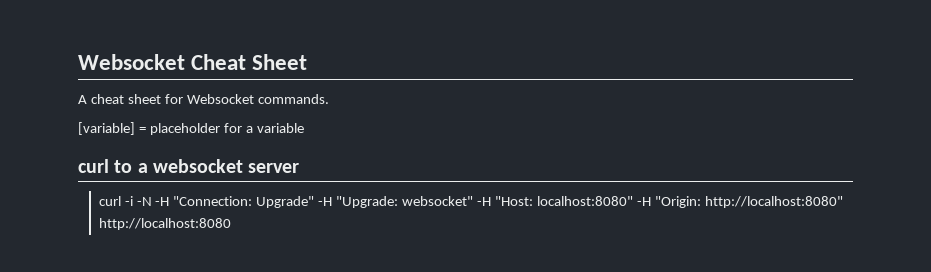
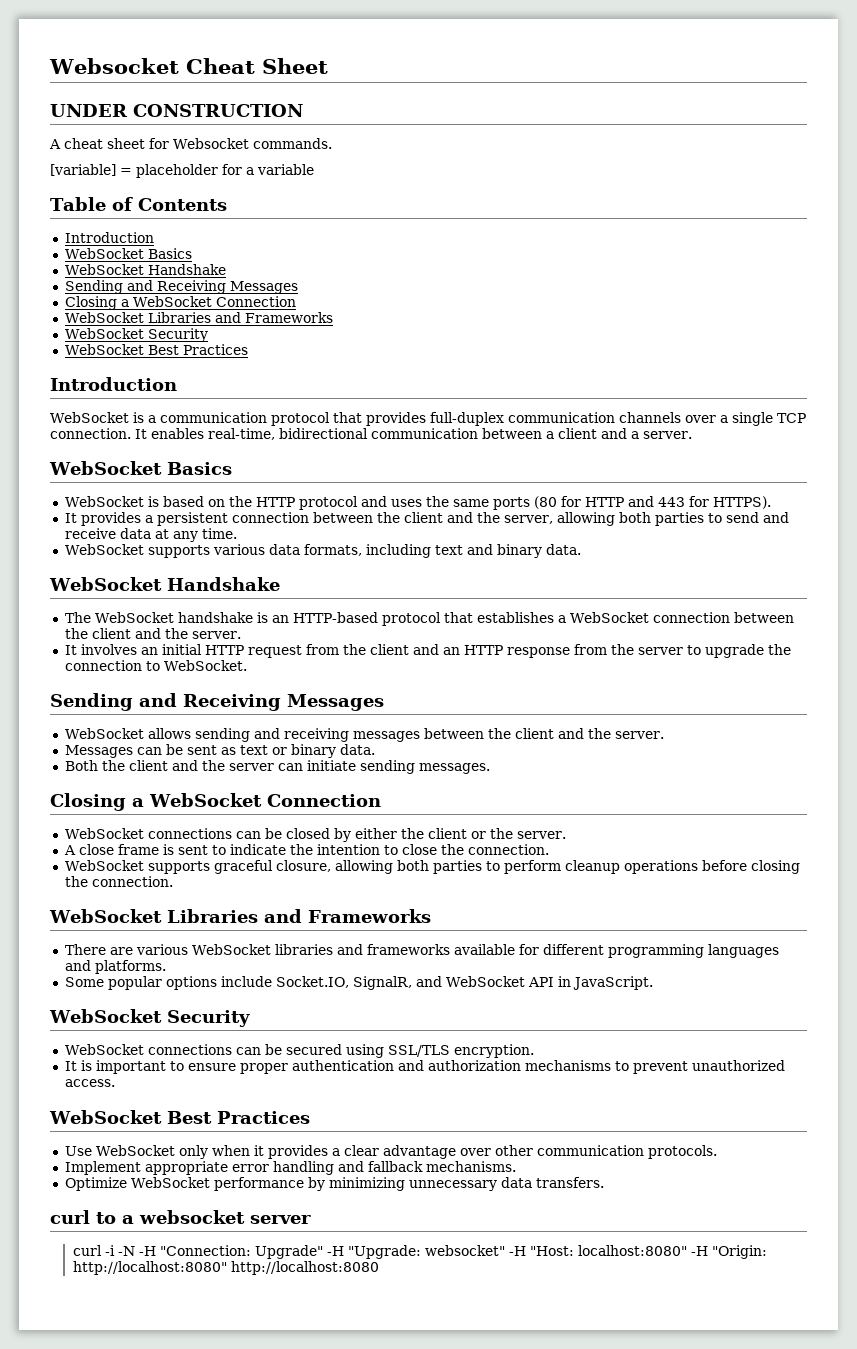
+ UNDER CONSTRUCTION
+ Table of Contents
+ Introduction
+ WebSocket Basics
+ WebSocket Handshake
+ Sending and Receiving Messages
+ Closing a WebSocket Connection
+ WebSocket Libraries and Frameworks
+ WebSocket Security
+ WebSocket Best Practices
+ Introduction
+ WebSocket is a communication protocol that provides full-duplex communication channels over a single TCP connection. It enables real-time, bidirectional communication between a client and a server.
+ WebSocket Basics
+ WebSocket is based on the HTTP protocol and uses the same ports (80 for HTTP and 443 for HTTPS).
+ It provides a persistent connection between the client and the server, allowing both parties to send and receive data at any time.
+ WebSocket supports various data formats, including text and binary data.
+ WebSocket Handshake
+ The WebSocket handshake is an HTTP-based protocol that establishes a WebSocket connection between the client and the server.
+ It involves an initial HTTP request from the client and an HTTP response from the server to upgrade the connection to WebSocket.
+ Sending and Receiving Messages
+ WebSocket allows sending and receiving messages between the client and the server.
+ Messages can be sent as text or binary data.
+ Both the client and the server can initiate sending messages.
+ Closing a WebSocket Connection
+ WebSocket connections can be closed by either the client or the server.
+ A close frame is sent to indicate the intention to close the connection.
+ WebSocket supports graceful closure, allowing both parties to perform cleanup operations before closing the connection.
+ WebSocket Libraries and Frameworks
+ There are various WebSocket libraries and frameworks available for different programming languages and platforms.
+ Some popular options include Socket.IO, SignalR, and WebSocket API in JavaScript.
+ WebSocket Security
+ WebSocket connections can be secured using SSL/TLS encryption.
+ It is important to ensure proper authentication and authorization mechanisms to prevent unauthorized access.
+ WebSocket Best Practices
+ Use WebSocket only when it provides a clear advantage over other communication protocols.
+ Implement appropriate error handling and fallback mechanisms.
+ Optimize WebSocket performance by minimizing unnecessary data transfers.

